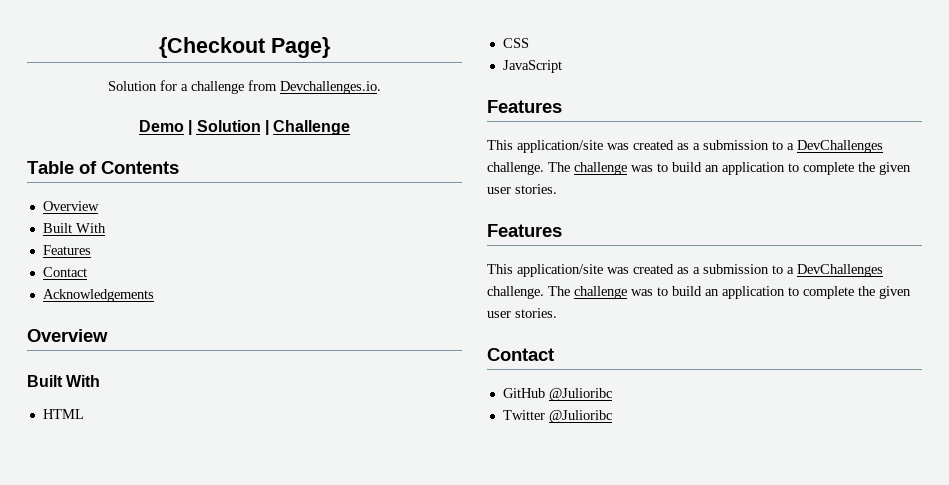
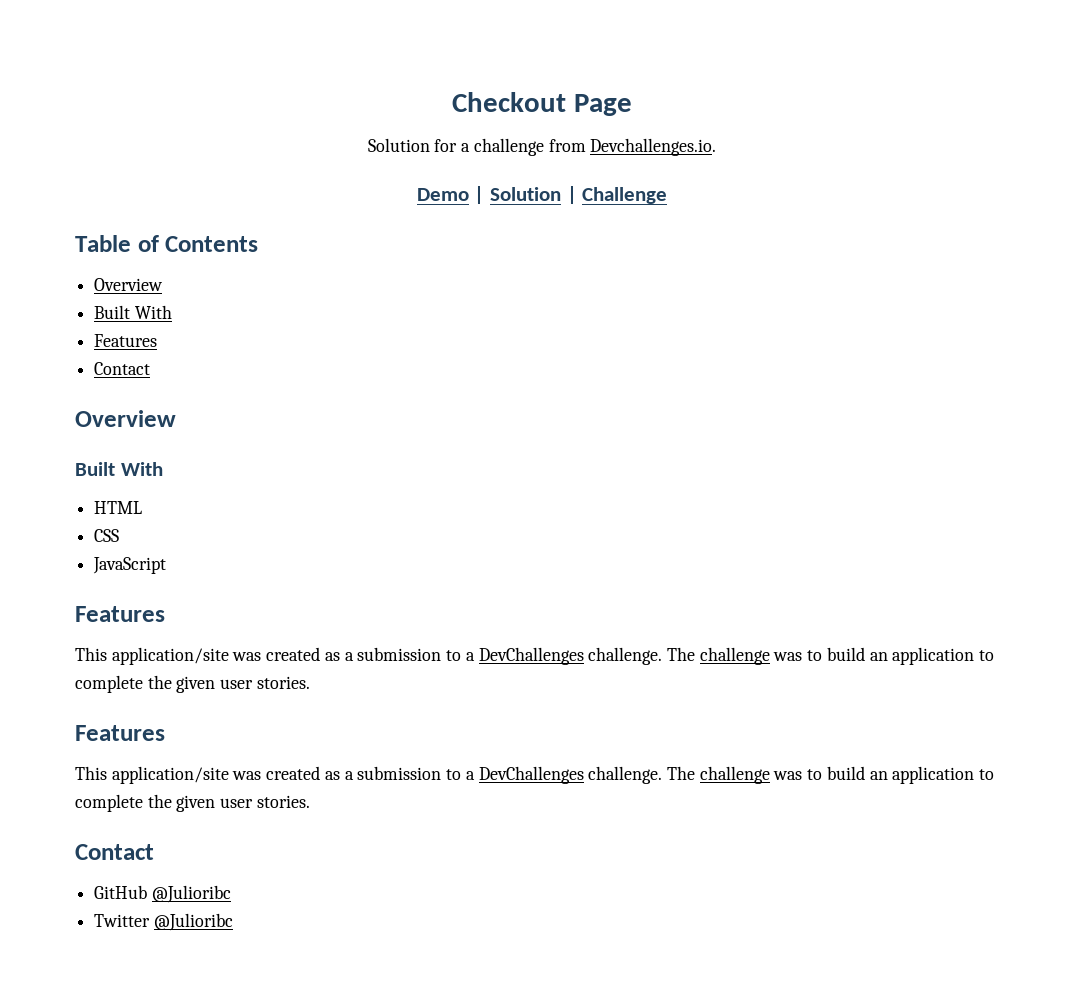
- {Checkout Page}
+ Checkout Page
- Acknowledgements

